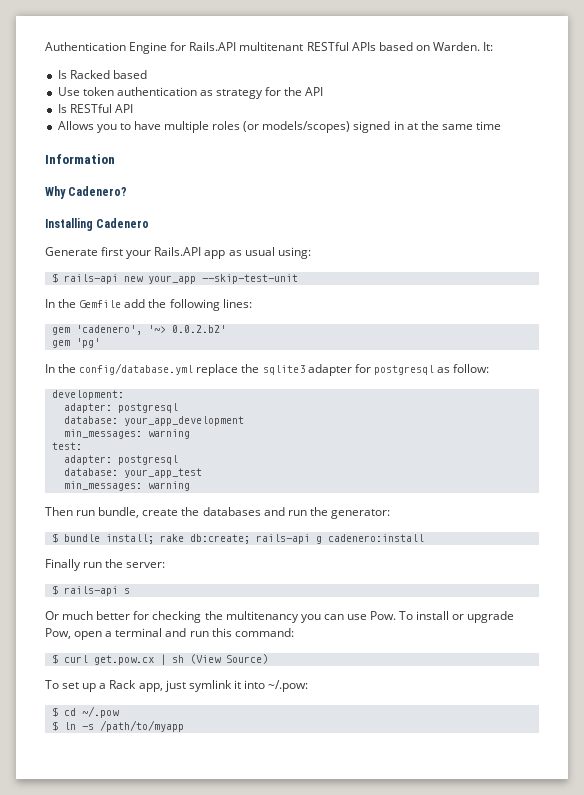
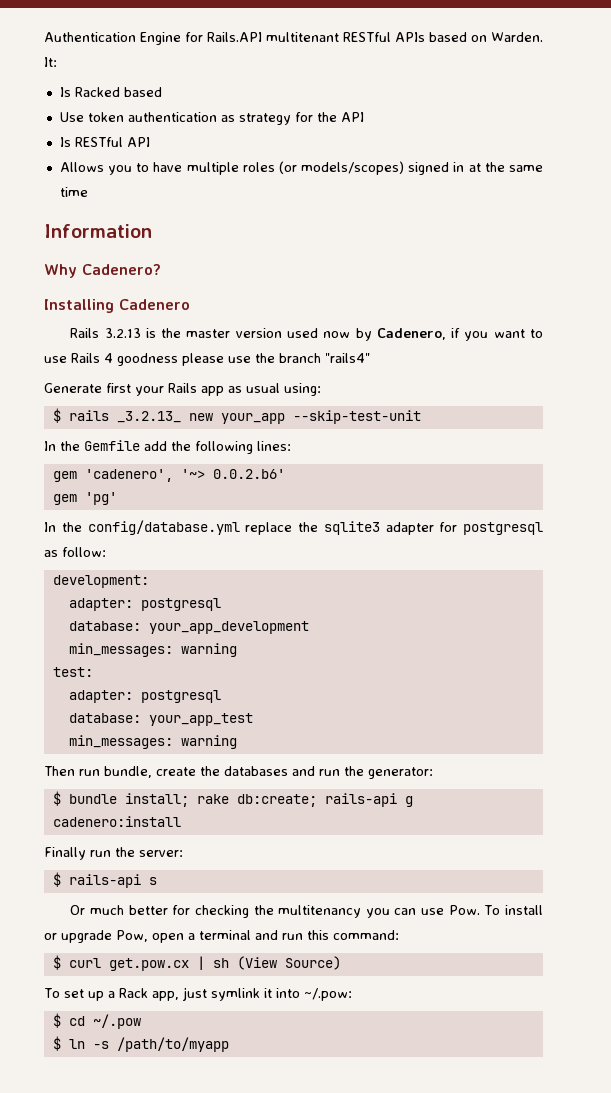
+ Rails 3.2.13 is the master version used now by Cadenero, if you want to use Rails 4 goodness please use the branch "rails4"
- Generate first your Rails.API app as usual using:
+ Generate first your Rails app as usual using:
- $ rails-api new your_app --skip-test-unit
+ $ rails _3.2.13_ new your_app --skip-test-unit
- gem 'cadenero', '~> 0.0.2.b2'
+ gem 'cadenero', '~> 0.0.2.b6'

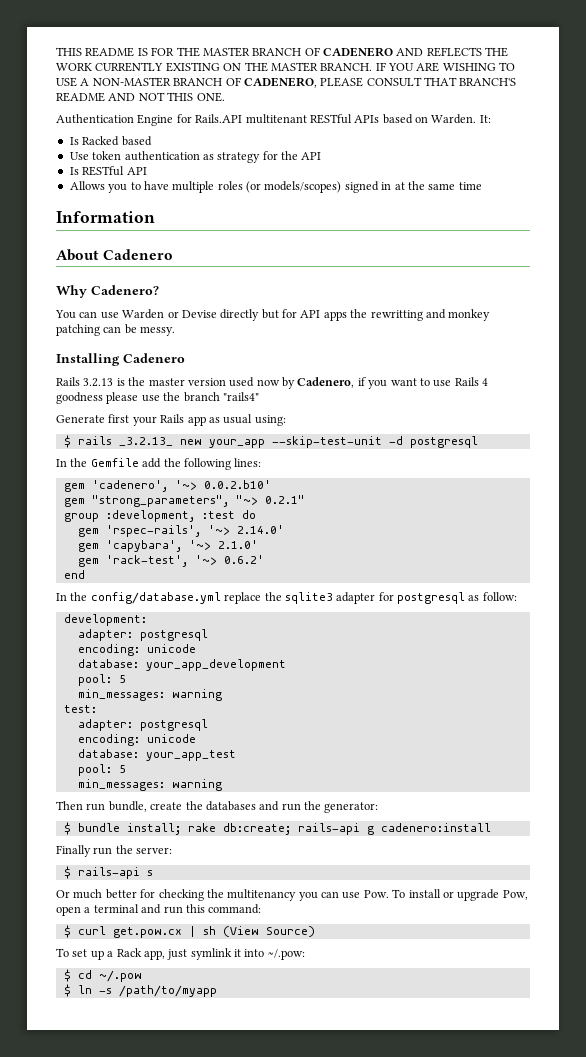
+ THIS README IS FOR THE MASTER BRANCH OF CADENERO AND REFLECTS THE WORK CURRENTLY EXISTING ON THE MASTER BRANCH. IF YOU ARE WISHING TO USE A NON-MASTER BRANCH OF CADENERO, PLEASE CONSULT THAT BRANCH'S README AND NOT THIS ONE.
+ About Cadenero
+ You can use Warden or Devise directly but for API apps the rewritting and monkey patching can be messy.
- $ rails _3.2.13_ new your_app --skip-test-unit
+ $ rails _3.2.13_ new your_app --skip-test-unit -d postgresql
- gem 'cadenero', '~> 0.0.2.b6'
- gem 'pg'
+ gem 'cadenero', '~> 0.0.2.b10'
+ gem "strong_parameters", "~> 0.2.1"
+ group :development, :test do
+ gem 'rspec-rails', '~> 2.14.0'
+ gem 'capybara', '~> 2.1.0'
+ gem 'rack-test', '~> 0.6.2'
+ end
  development:
  adapter: postgresql
+ encoding: unicode
  database: your_app_development
+ pool: 5
  test:
  adapter: postgresql
+ encoding: unicode
  database: your_app_test
+ pool: 5

